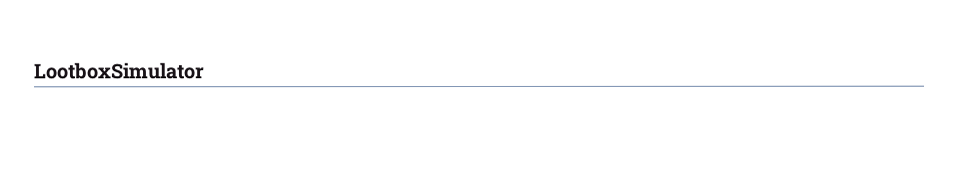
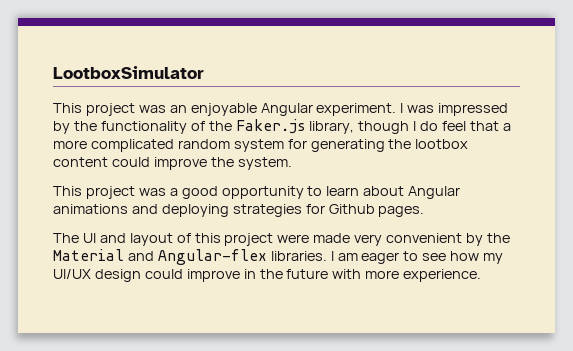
+ This project was an enjoyable Angular experiment. I was impressed by the functionality of the Faker.js library, though I do feel that a more complicated random system for generating the lootbox content could improve the system.
+ This project was a good opportunity to learn about Angular animations and deploying strategies for Github pages.
+ The UI and layout of this project were made very convenient by the Material and Angular-flex libraries. I am eager to see how my UI/UX design could improve in the future with more experience.

